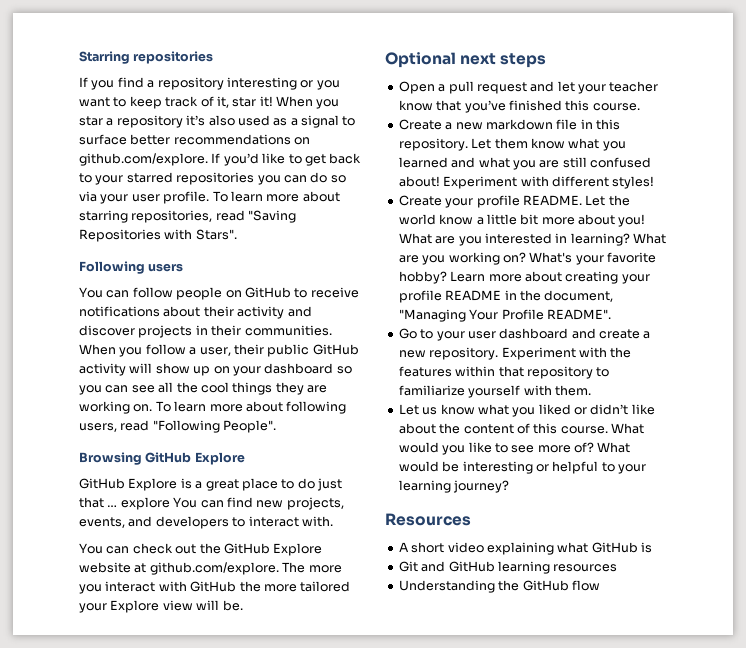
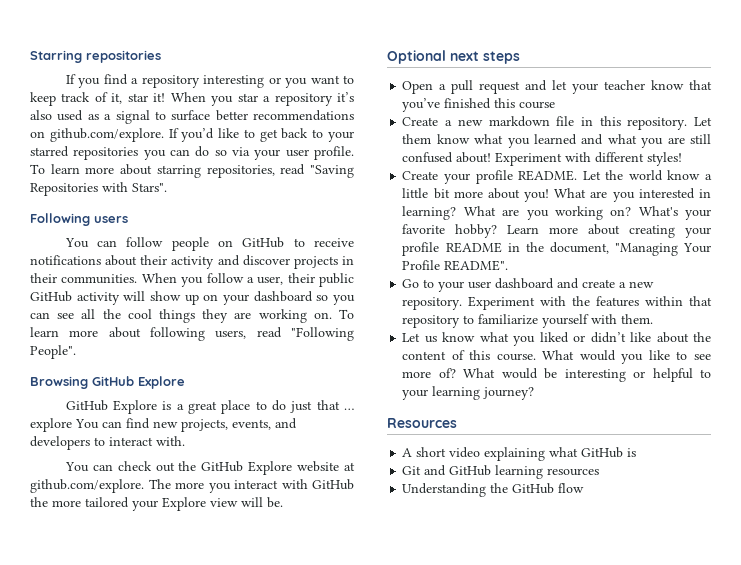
- Open a pull request and let your teacher know that you’ve finished this course.
+ Open a pull request and let your teacher know that you’ve finished this course

